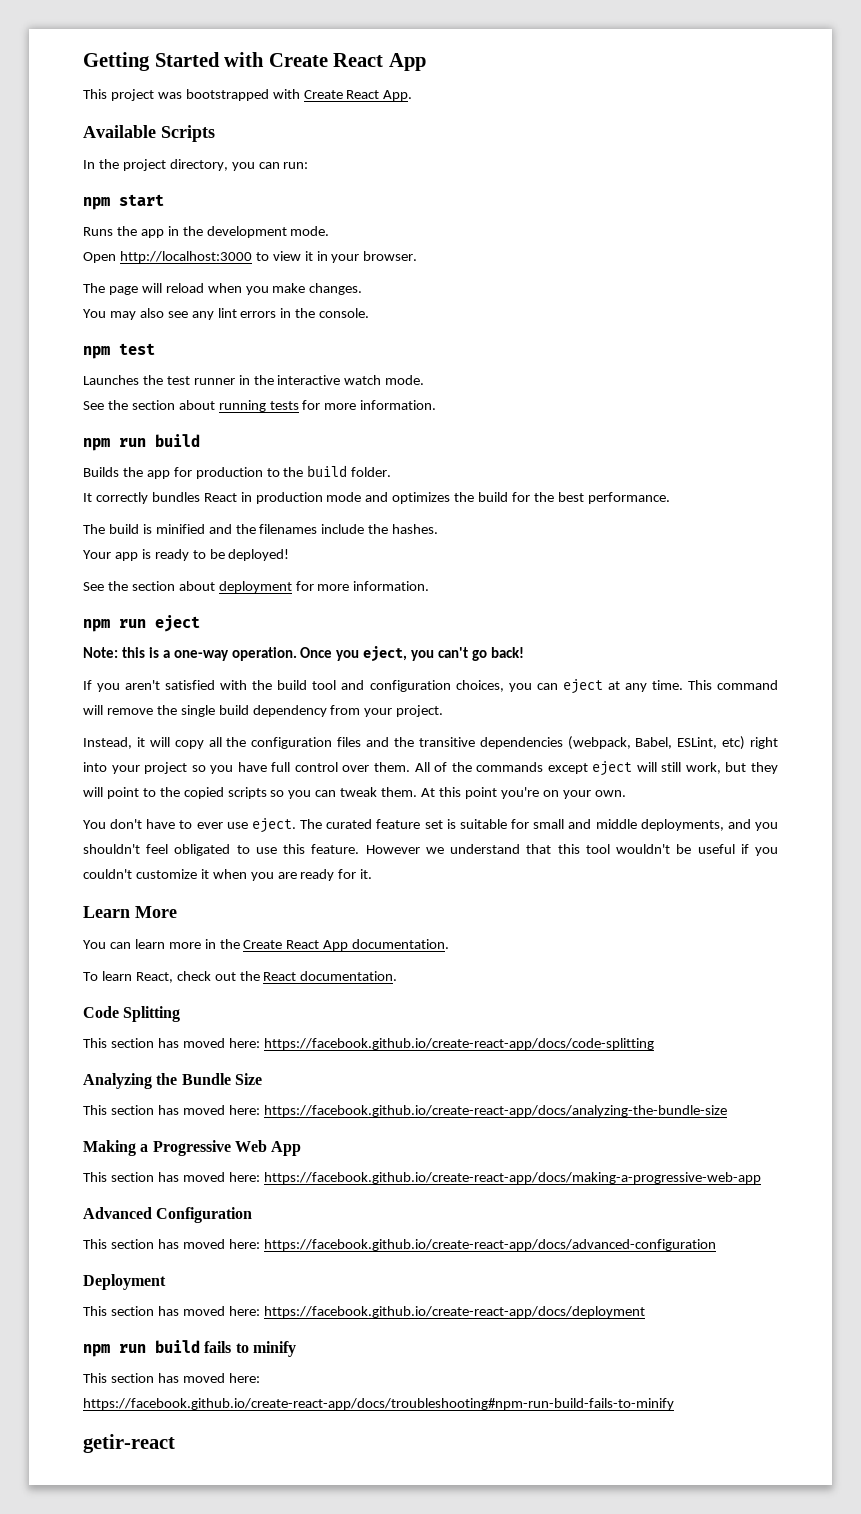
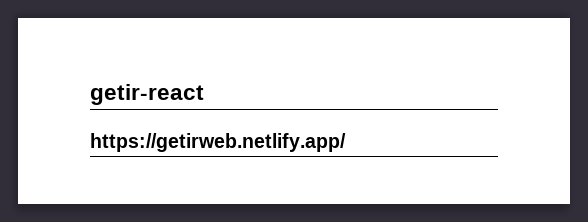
- Getting Started with Create React App
- This project was bootstrapped with Create React App.
- Available Scripts
- In the project directory, you can run:
- npm start
- Runs the app in the development mode.
- Open http://localhost:3000 to view it in your browser.
- The page will reload when you make changes.
- You may also see any lint errors in the console.
- npm test
- Launches the test runner in the interactive watch mode.
- See the section about running tests for more information.
- npm run build
- Builds the app for production to the build folder.
- It correctly bundles React in production mode and optimizes the build for the best performance.
- The build is minified and the filenames include the hashes.
- Your app is ready to be deployed!
- See the section about deployment for more information.
- npm run eject
- Note: this is a one-way operation. Once you eject, you can't go back!
- If you aren't satisfied with the build tool and configuration choices, you can eject at any time. This command will remove the single build dependency from your project.
- Instead, it will copy all the configuration files and the transitive dependencies (webpack, Babel, ESLint, etc) right into your project so you have full control over them. All of the commands except eject will still work, but they will point to the copied scripts so you can tweak them. At this point you're on your own.
- You don't have to ever use eject. The curated feature set is suitable for small and middle deployments, and you shouldn't feel obligated to use this feature. However we understand that this tool wouldn't be useful if you couldn't customize it when you are ready for it.
- Learn More
- You can learn more in the Create React App documentation.
- To learn React, check out the React documentation.
- Code Splitting
- This section has moved here: https://facebook.github.io/create-react-app/docs/code-splitting
- Analyzing the Bundle Size
- This section has moved here: https://facebook.github.io/create-react-app/docs/analyzing-the-bundle-size
- Making a Progressive Web App
- This section has moved here: https://facebook.github.io/create-react-app/docs/making-a-progressive-web-app
- Advanced Configuration
- This section has moved here: https://facebook.github.io/create-react-app/docs/advanced-configuration
- Deployment
- This section has moved here: https://facebook.github.io/create-react-app/docs/deployment
- npm run build fails to minify
- This section has moved here: https://facebook.github.io/create-react-app/docs/troubleshooting#npm-run-build-fails-to-minify
  getir-react
+ https://getirweb.netlify.app/

